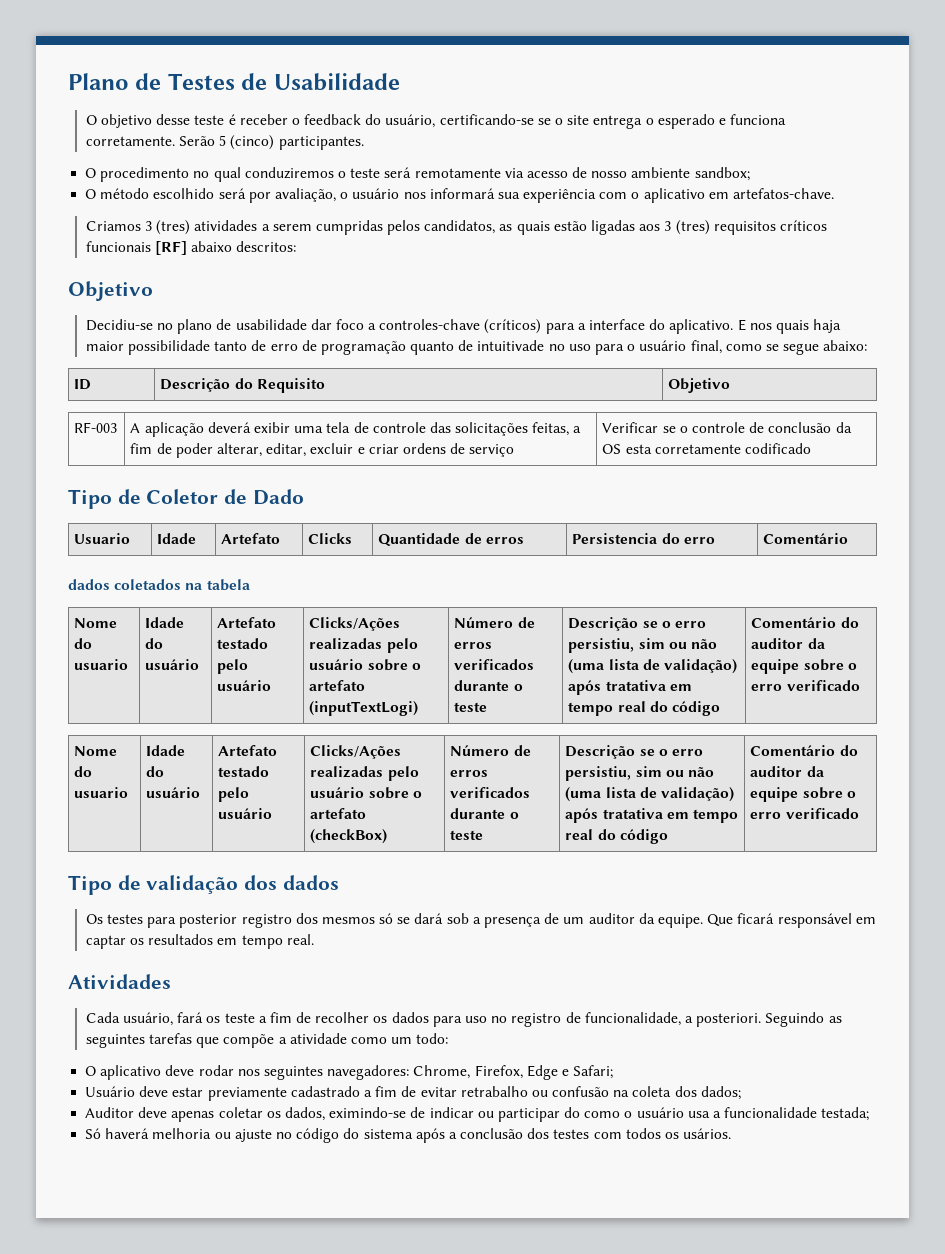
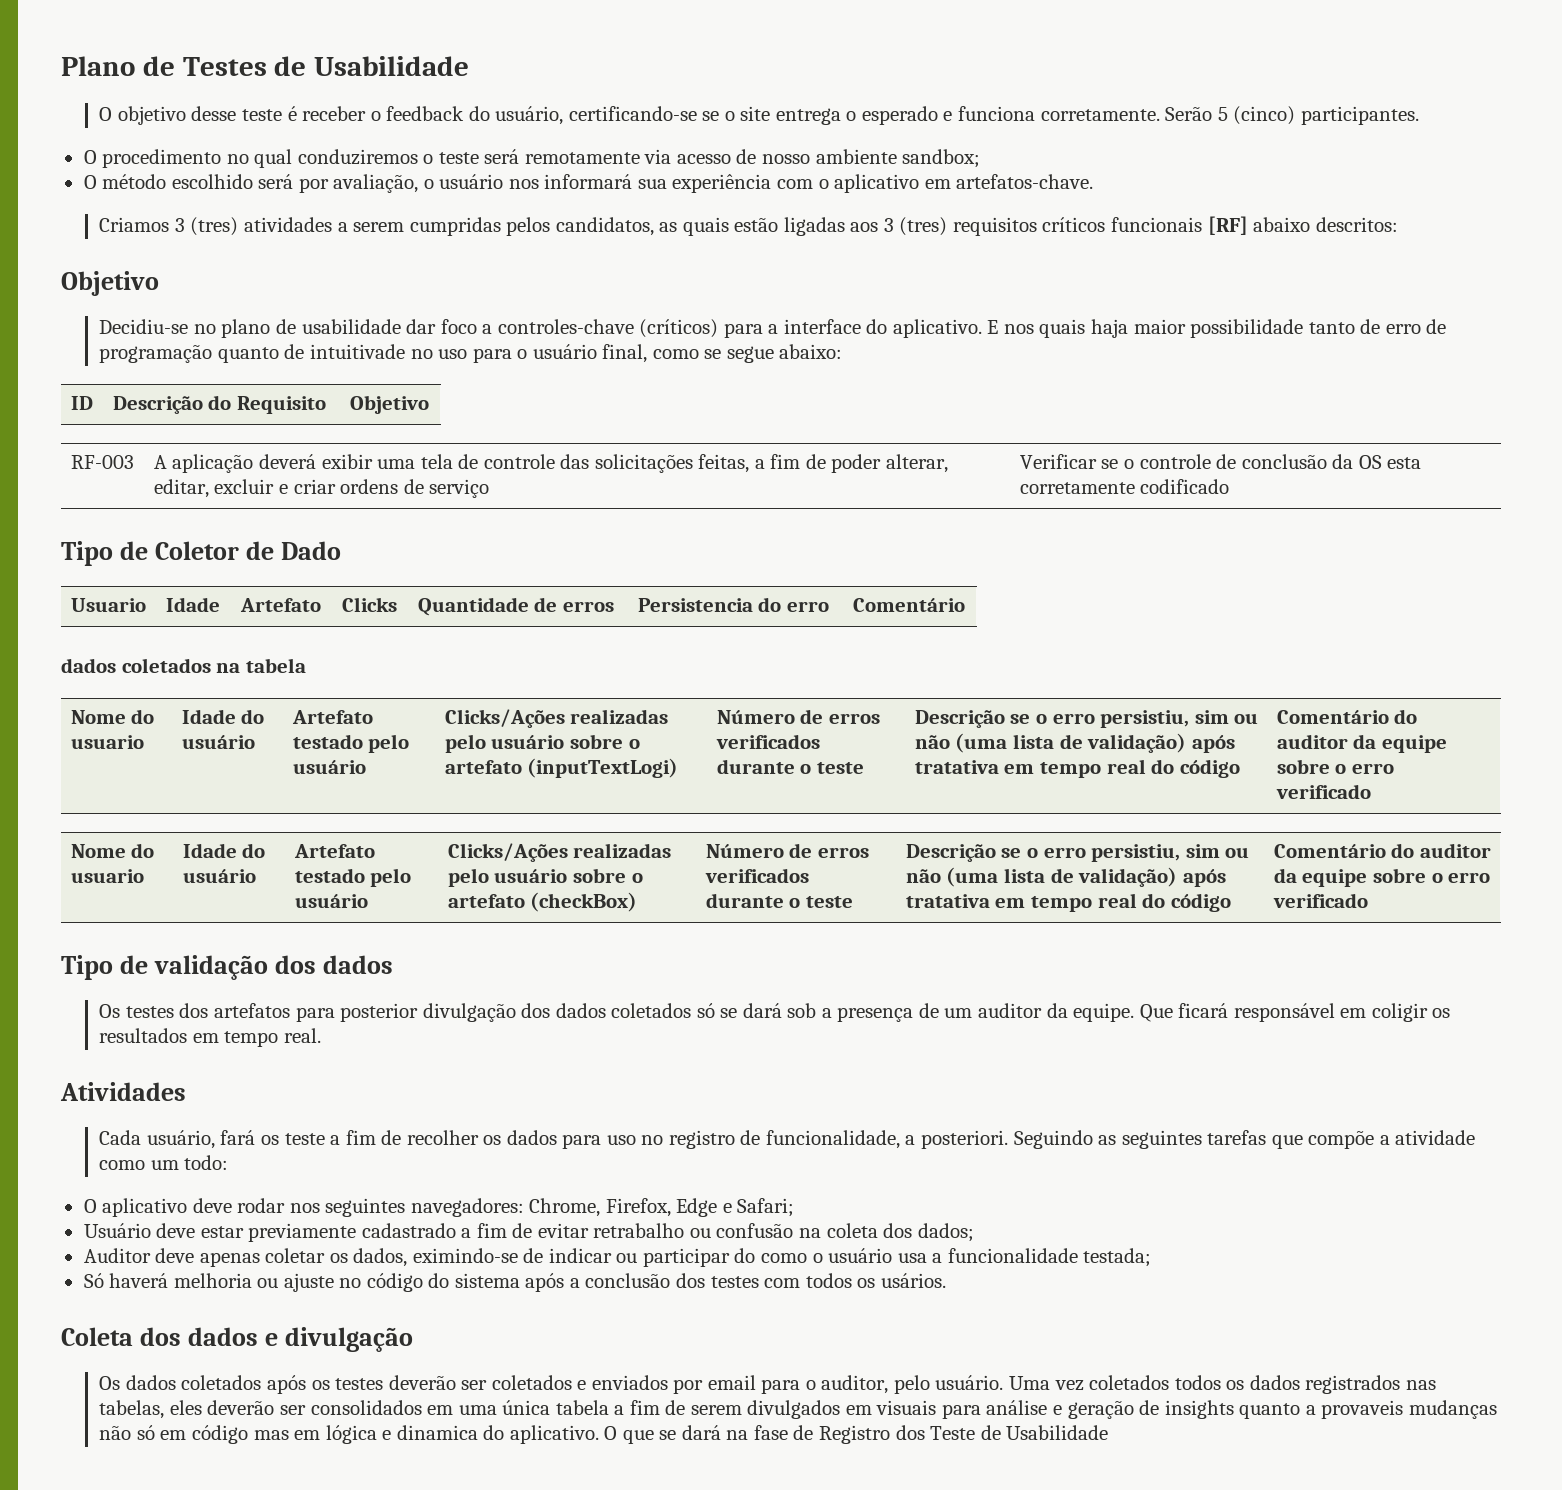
- Os testes para posterior registro dos mesmos só se dará sob a presença de um auditor da equipe.
+ Os testes dos artefatos para posterior divulgação dos dados coletados só se dará sob a presença de um auditor da equipe.
- Que ficará responsável em captar os resultados em tempo real.
+ Que ficará responsável em coligir os resultados em tempo real.
+ Coleta dos dados e divulgação
+ Os dados coletados após os testes deverão ser coletados e enviados por email para o auditor, pelo usuário. Uma vez coletados todos os dados registrados nas tabelas, eles deverão ser consolidados em uma única tabela a fim de serem divulgados em visuais para análise e geração de insights quanto a provaveis mudanças não só em código mas em lógica e dinamica do aplicativo. O que se dará na fase de Registro dos Teste de Usabilidade

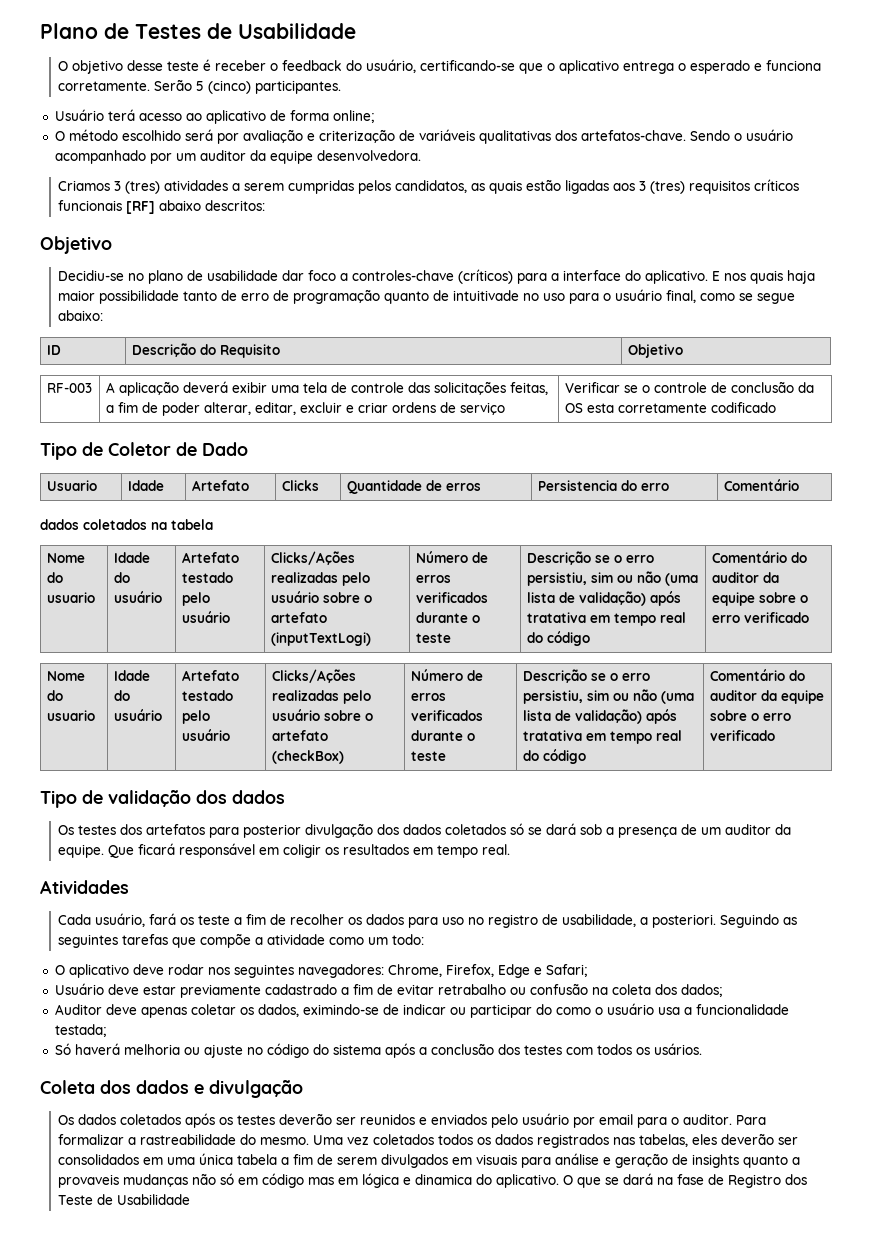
- O objetivo desse teste é receber o feedback do usuário, certificando-se se o site entrega o esperado e funciona corretamente.
+ O objetivo desse teste é receber o feedback do usuário, certificando-se que o aplicativo entrega o esperado e funciona corretamente.
- O procedimento no qual conduziremos o teste será remotamente via acesso de nosso ambiente sandbox;
+ Usuário terá acesso ao aplicativo de forma online;
- O método escolhido será por avaliação, o usuário nos informará sua experiência com o aplicativo em artefatos-chave.
+ O método escolhido será por avaliação e criterização de variáveis qualitativas dos artefatos-chave. Sendo o usuário acompanhado por um auditor da equipe desenvolvedora.
- Cada usuário, fará os teste a fim de recolher os dados para uso no registro de funcionalidade, a posteriori.
+ Cada usuário, fará os teste a fim de recolher os dados para uso no registro de usabilidade, a posteriori.
- Os dados coletados após os testes deverão ser coletados e enviados por email para o auditor, pelo usuário.
+ Os dados coletados após os testes deverão ser reunidos e enviados pelo usuário por email para o auditor. Para formalizar a rastreabilidade do mesmo.

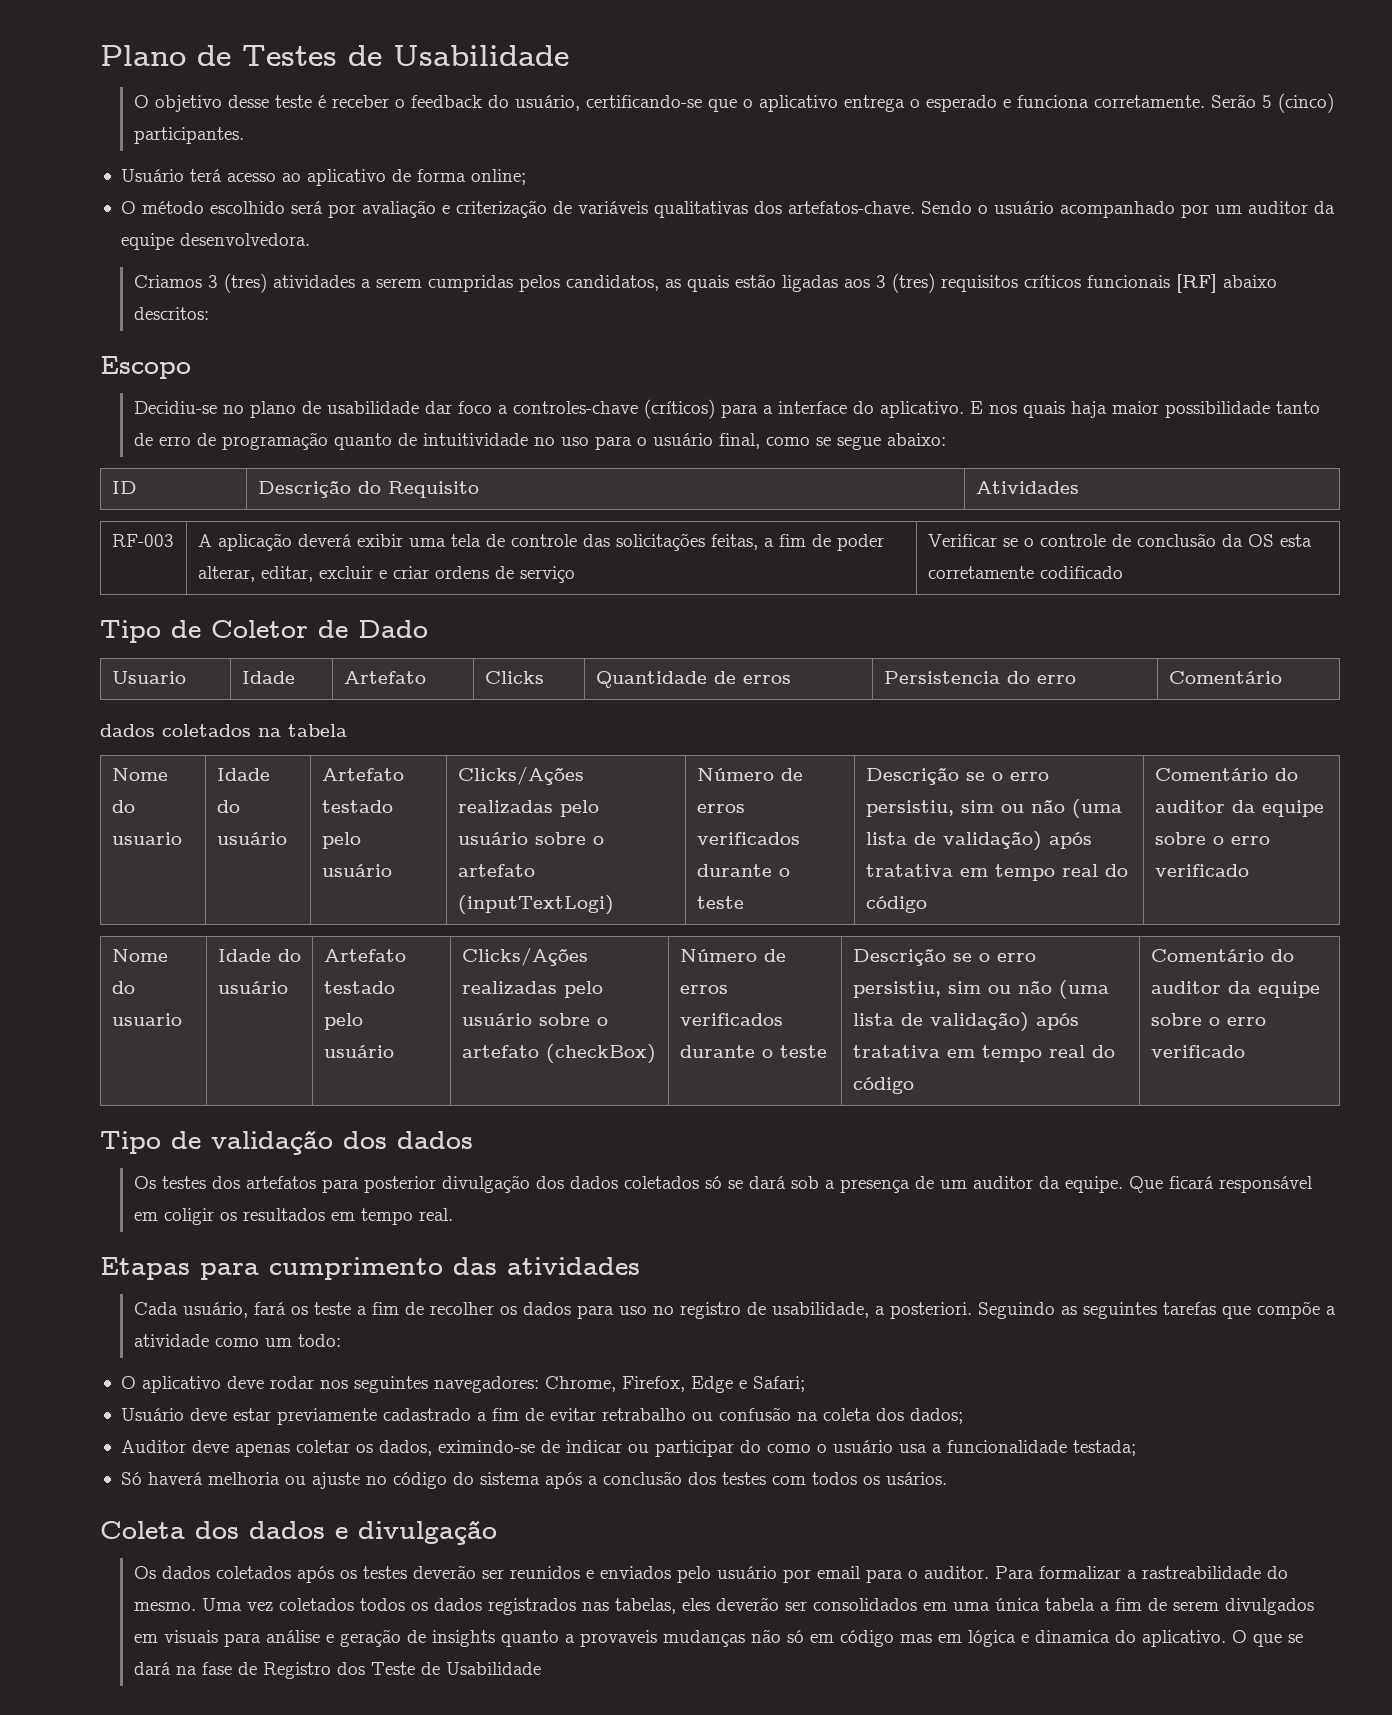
  Criamos 3 (tres) atividades a serem cumpridas pelos candidatos, as quais estão ligadas aos 3 (tres) requisitos críticos funcionais [RF] abaixo descritos:
- Objetivo
+ Escopo
- E nos quais haja maior possibilidade tanto de erro de programação quanto de intuitivade no uso para o usuário final, como se segue abaixo:
+ E nos quais haja maior possibilidade tanto de erro de programação quanto de intuitividade no uso para o usuário final, como se segue abaixo:
- ID | Descrição do Requisito | Objetivo
+ ID | Descrição do Requisito | Atividades
- Atividades
+ Etapas para cumprimento das atividades

